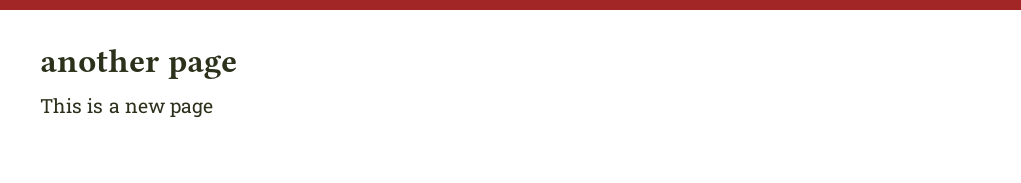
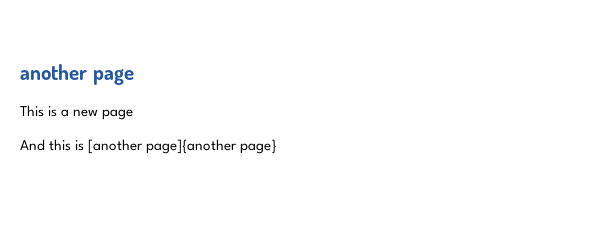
+ And this is [another page]{another page}

